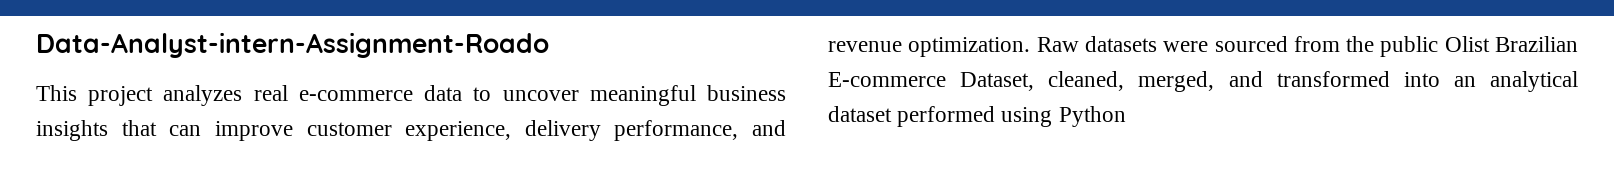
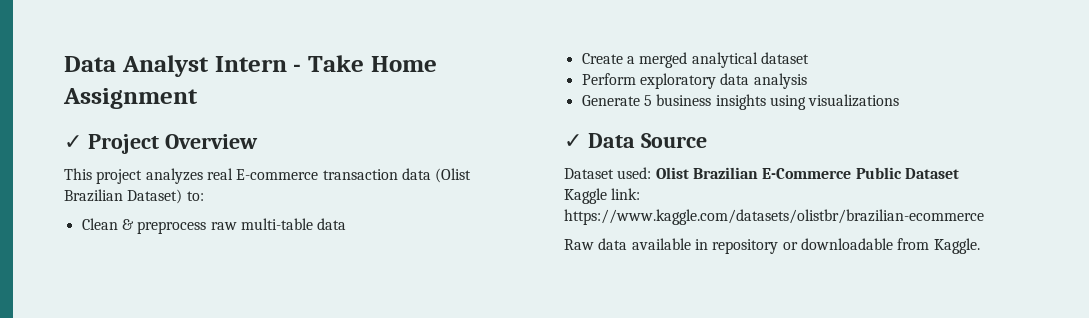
- Data-Analyst-intern-Assignment-Roado
- This project analyzes real e-commerce data to uncover meaningful business insights that can improve customer experience, delivery performance, and revenue optimization. Raw datasets were sourced from the public Olist Brazilian E-commerce Dataset, cleaned, merged, and transformed into an analytical dataset performed using Python
+ Data Analyst Intern - Take Home Assignment
+ ✓ Project Overview
+ This project analyzes real E-commerce transaction data (Olist Brazilian Dataset) to:
+ Clean & preprocess raw multi-table data
+ Create a merged analytical dataset
+ Perform exploratory data analysis
+ Generate 5 business insights using visualizations
+ ✓ Data Source
+ Dataset used: Olist Brazilian E-Commerce Public Dataset
+ Kaggle link: https://www.kaggle.com/datasets/olistbr/brazilian-ecommerce
+ Raw data available in repository or downloadable from Kaggle.

